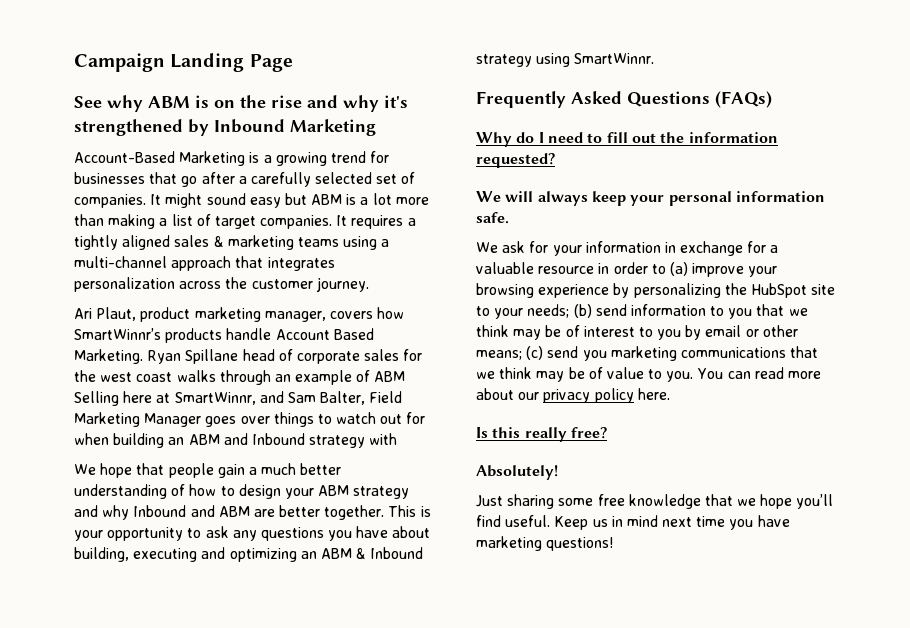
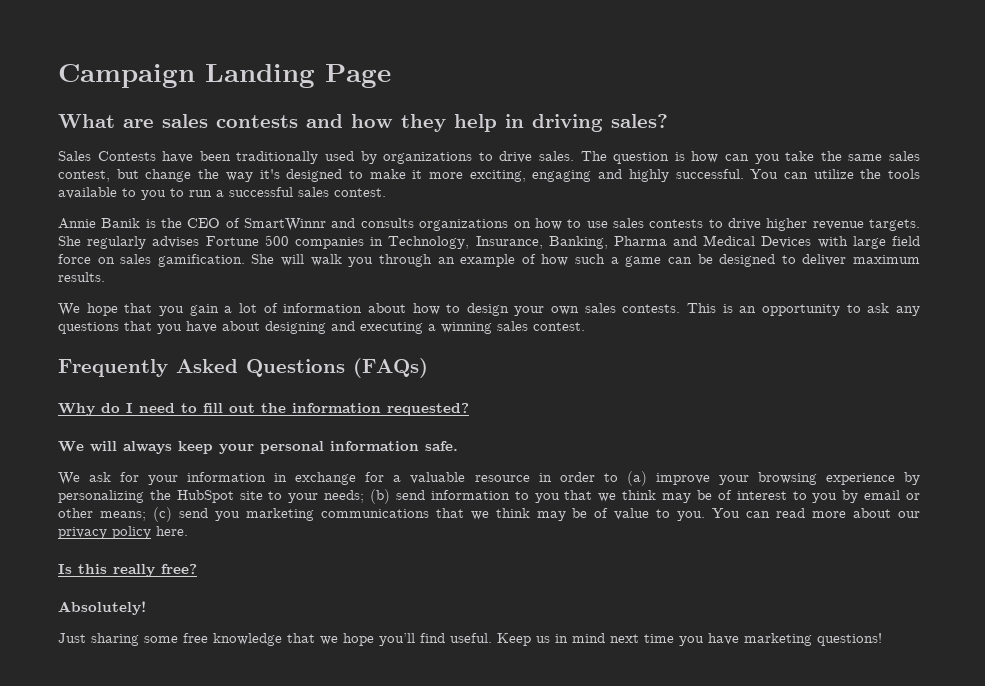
- See why ABM is on the rise and why it's strengthened by Inbound Marketing
- Account-Based Marketing is a growing trend for businesses that go after a carefully selected set of companies. It might sound easy but ABM is a lot more than making a list of target companies. It requires a tightly aligned sales & marketing teams using a multi-channel approach that integrates personalization across the customer journey.
- Ari Plaut, product marketing manager, covers how SmartWinnr’s products handle Account Based Marketing. Ryan Spillane head of corporate sales for the west coast walks through an example of ABM Selling here at SmartWinnr, and Sam Balter, Field Marketing Manager goes over things to watch out for when building an ABM and Inbound strategy with
+ What are sales contests and how they help in driving sales?
+ Sales Contests have been traditionally used by organizations to drive sales. The question is how can you take the same sales contest, but change the way it's designed to make it more exciting, engaging and highly successful. You can utilize the tools available to you to run a successful sales contest.
+ Annie Banik is the CEO of SmartWinnr and consults organizations on how to use sales contests to drive higher revenue targets. She regularly advises Fortune 500 companies in Technology, Insurance, Banking, Pharma and Medical Devices with large field force on sales gamification. She will walk you through an example of how such a game can be designed to deliver maximum results.
- We hope that people gain a much better understanding of how to design your ABM strategy and why Inbound and ABM are better together.
+ We hope that you gain a lot of information about how to design your own sales contests.
- This is your opportunity to ask any questions you have about building, executing and optimizing an ABM & Inbound strategy using SmartWinnr.
+ This is an opportunity to ask any questions that you have about designing and executing a winning sales contest.

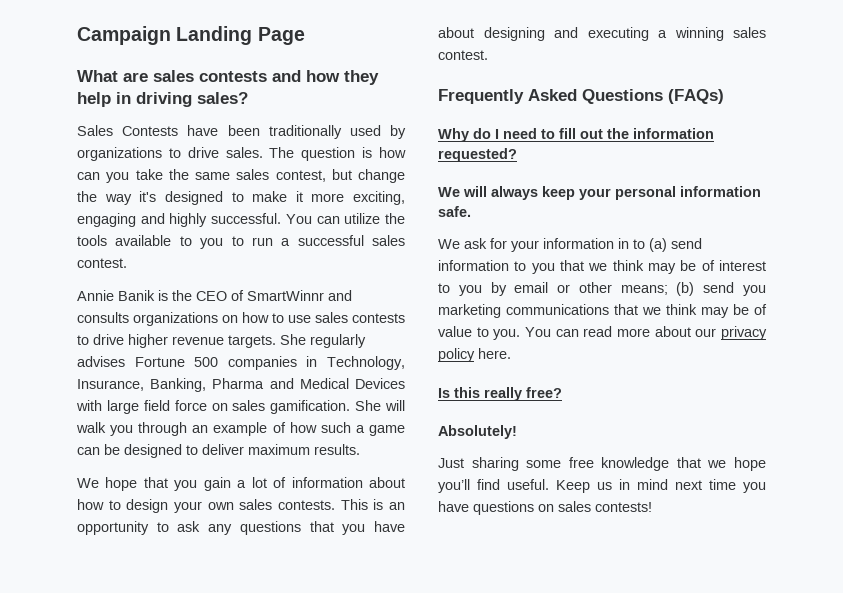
- We ask for your information in exchange for a valuable resource in order to (a) improve your browsing experience by personalizing the HubSpot site to your needs; (b) send information to you that we think may be of interest to you by email or other means; (c) send you marketing communications that we think may be of value to you.
+ We ask for your information in to (a) send information to you that we think may be of interest to you by email or other means; (b) send you marketing communications that we think may be of value to you.
- Keep us in mind next time you have marketing questions!
+ Keep us in mind next time you have questions on sales contests!

